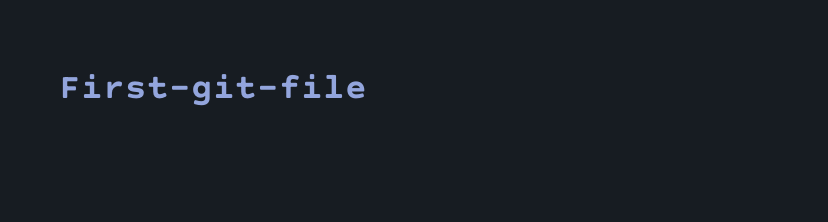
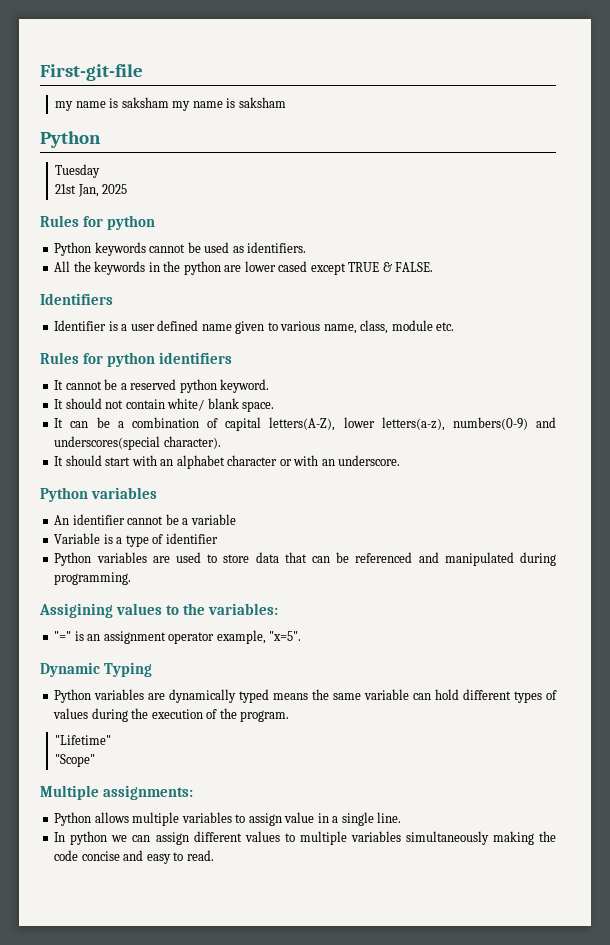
+ my name is saksham my name is saksham
+ Python
+ Tuesday
+ 21st Jan, 2025
+ Rules for python
+ Python keywords cannot be used as identifiers.
+ All the keywords in the python are lower cased except TRUE & FALSE.
+ Identifiers
+ Identifier is a user defined name given to various name, class, module etc.
+ Rules for python identifiers
+ It cannot be a reserved python keyword.
+ It should not contain white/ blank space.
+ It can be a combination of capital letters(A-Z), lower letters(a-z), numbers(0-9) and underscores(special character).
+ It should start with an alphabet character or with an underscore.
+ Python variables
+ An identifier cannot be a variable
+ Variable is a type of identifier
+ Python variables are used to store data that can be referenced and manipulated during programming.
+ Assigining values to the variables:
+ "=" is an assignment operator example, "x=5".
+ Dynamic Typing
+ Python variables are dynamically typed means the same variable can hold different types of values during the execution of the program.
+ "Lifetime"
+ "Scope"
+ Multiple assignments:
+ Python allows multiple variables to assign value in a single line.
+ In python we can assign different values to multiple variables simultaneously making the code concise and easy to read.

